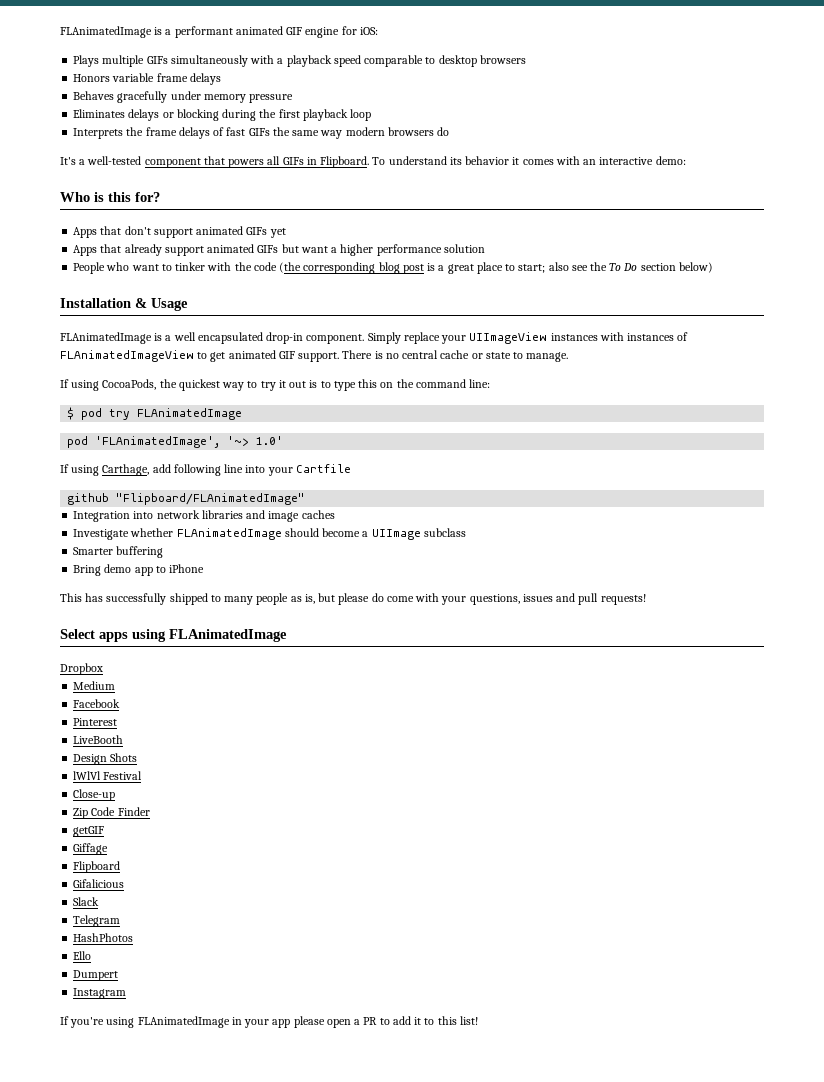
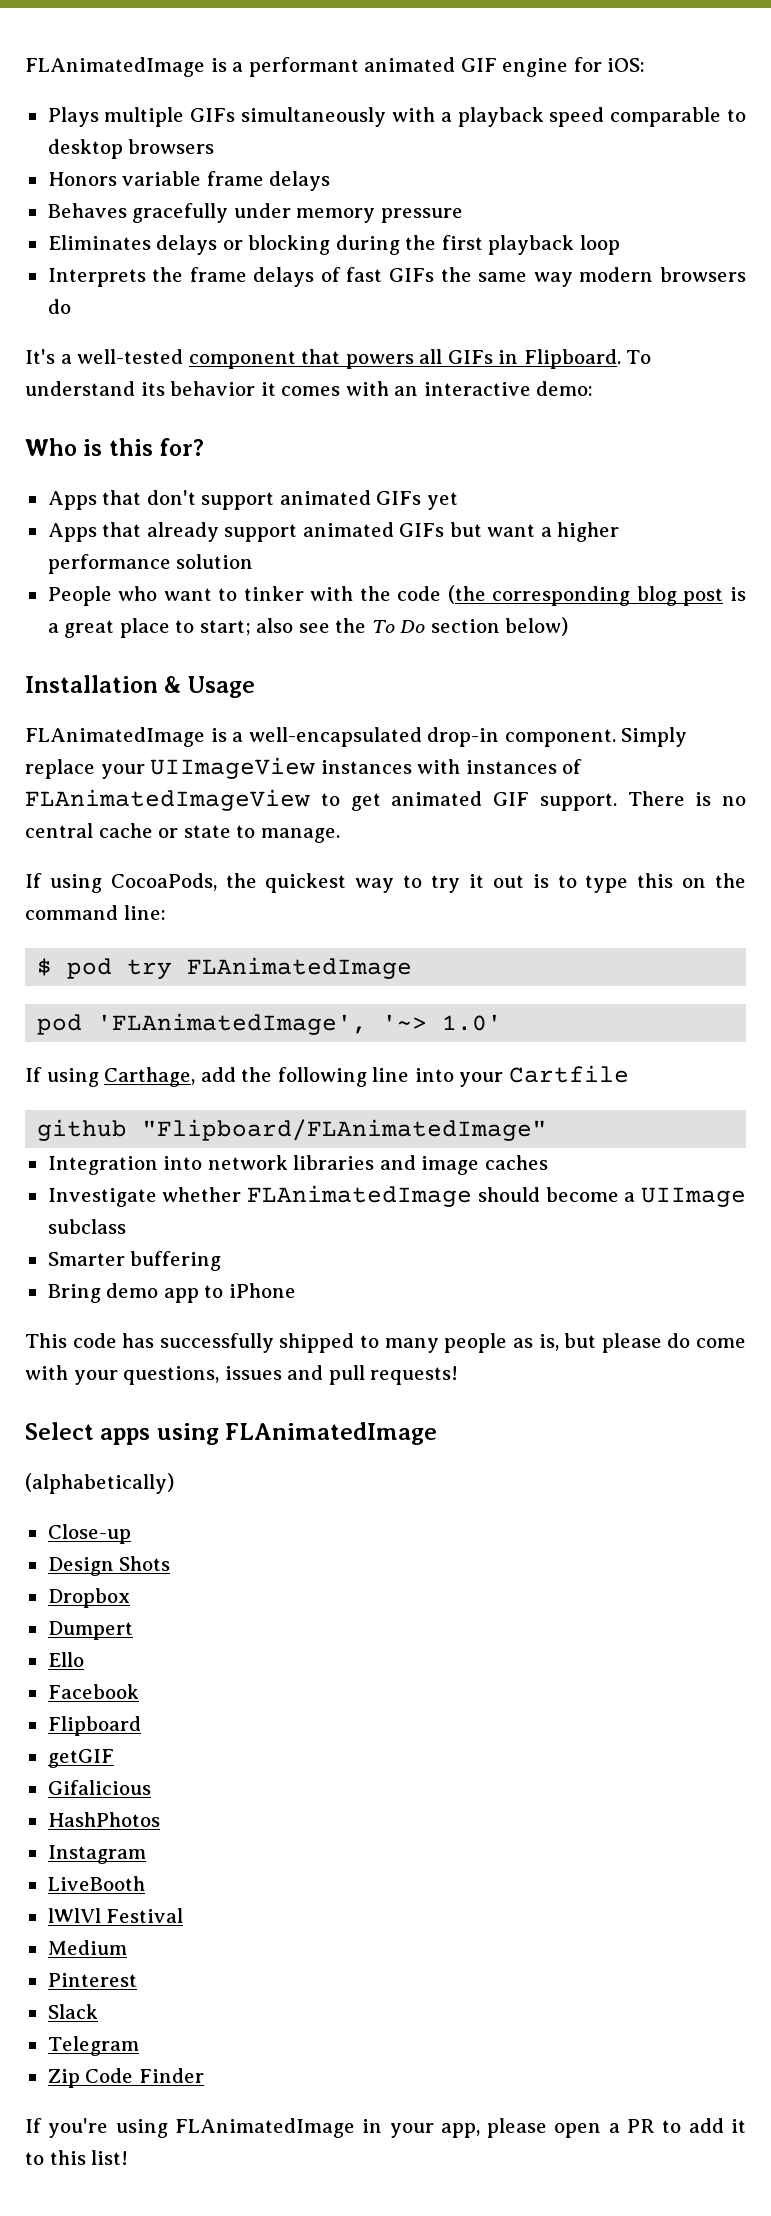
- FLAnimatedImage is a well encapsulated drop-in component.
+ FLAnimatedImage is a well-encapsulated drop-in component.
- If using Carthage, add following line into your Cartfile
+ If using Carthage, add the following line into your Cartfile
- This has successfully shipped to many people as is, but please do come with your questions, issues and pull requests!
+ This code has successfully shipped to many people as is, but please do come with your questions, issues and pull requests!
+ (alphabetically)
+ Close-up
+ Design Shots
  Dropbox
+ Dumpert
+ Ello
+ Facebook
+ Flipboard
+ getGIF
+ Gifalicious
+ HashPhotos
+ Instagram
+ LiveBooth
+ lWlVl Festival
  Medium
- Facebook
  Pinterest
- LiveBooth
- Design Shots
- lWlVl Festival
- Close-up
- Zip Code Finder
- getGIF
- Giffage
- Flipboard
- Gifalicious
  Slack
  Telegram
- HashPhotos
- Ello
- Dumpert
- Instagram
+ Zip Code Finder
- If you're using FLAnimatedImage in your app please open a PR to add it to this list!
+ If you're using FLAnimatedImage in your app, please open a PR to add it to this list!

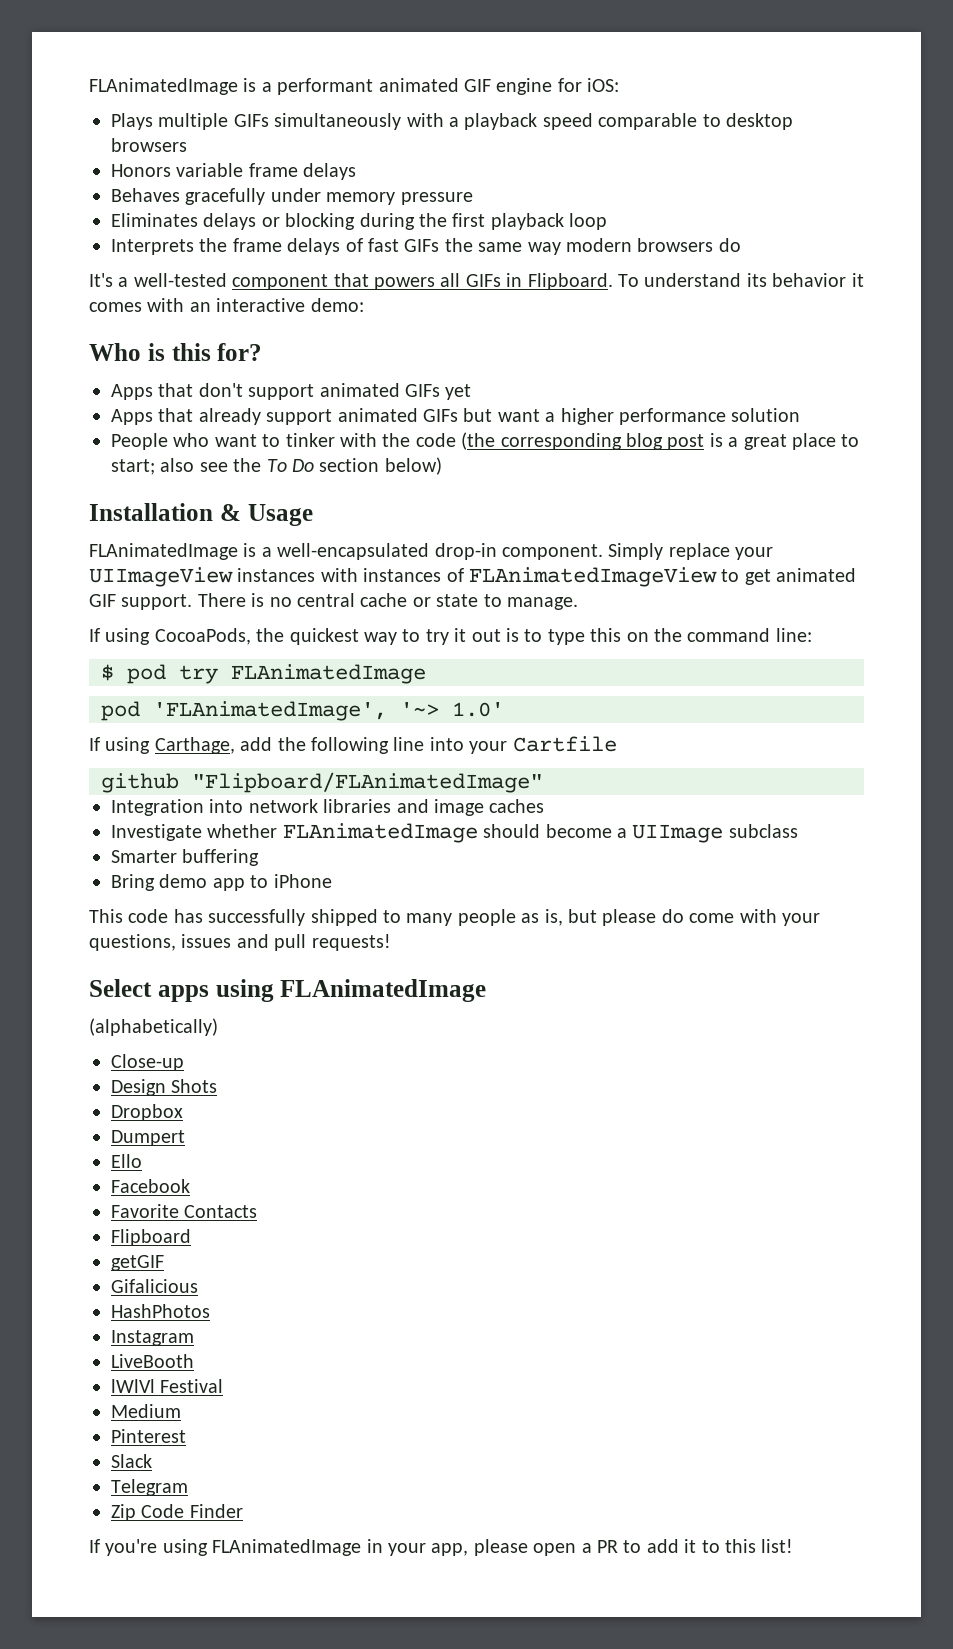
+ Favorite Contacts

